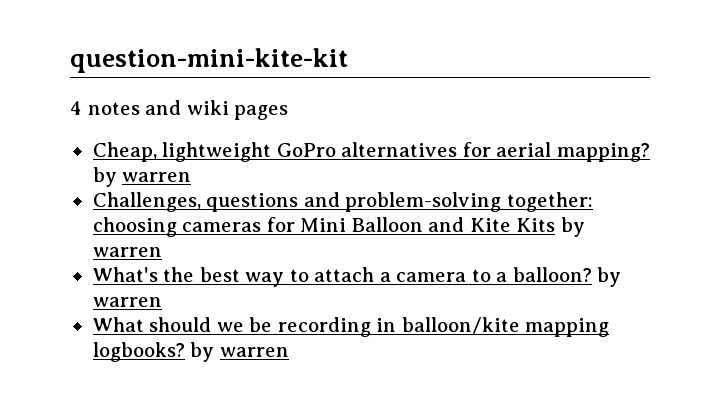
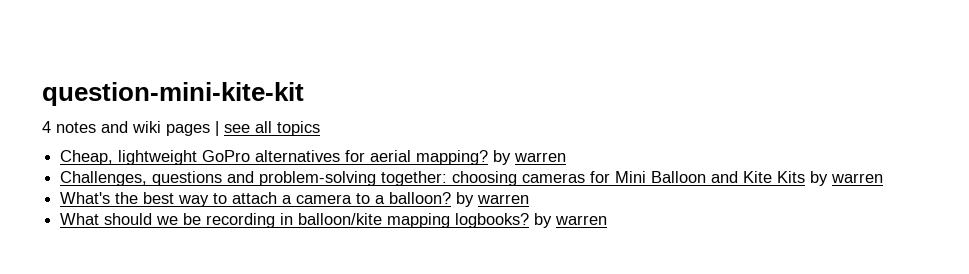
- 4 notes and wiki pages
+ 4 notes and wiki pages | see all topics

